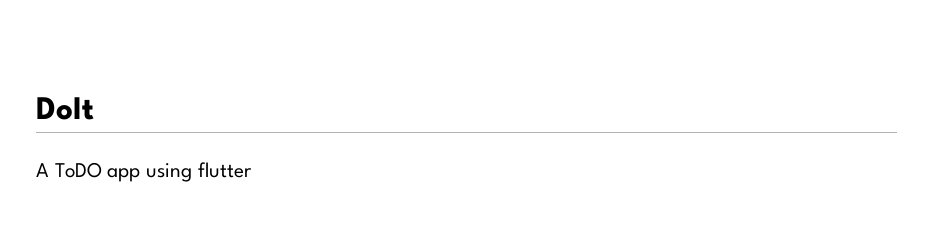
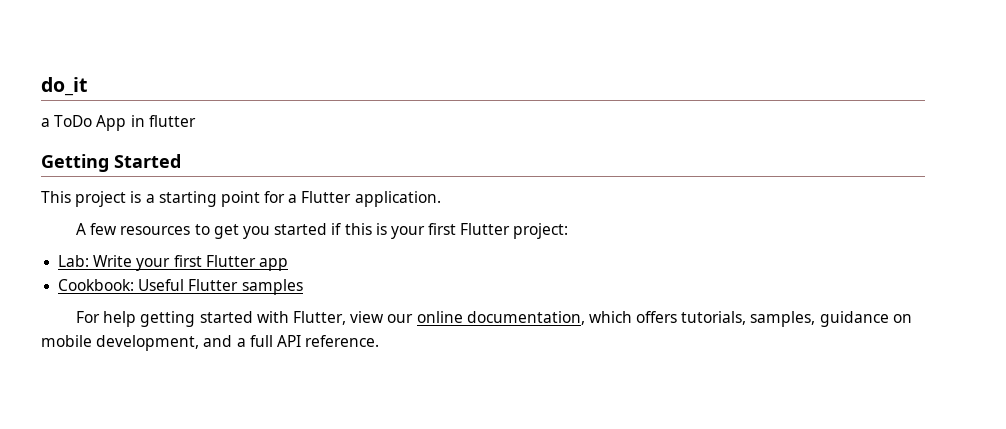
- DoIt
- A ToDO app using flutter
+ do_it
+ a ToDo App in flutter
+ Getting Started
+ This project is a starting point for a Flutter application.
+ A few resources to get you started if this is your first Flutter project:
+ Lab: Write your first Flutter app
+ Cookbook: Useful Flutter samples
+ For help getting started with Flutter, view our online documentation, which offers tutorials, samples, guidance on mobile development, and a full API reference.

